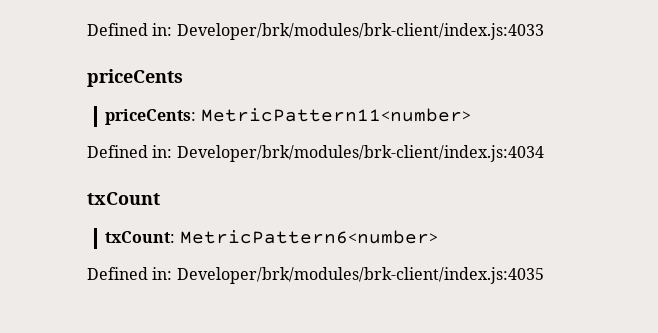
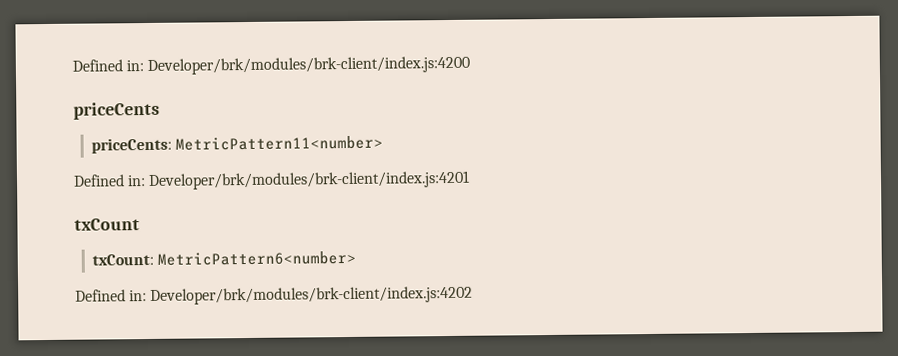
- Defined in: Developer/brk/modules/brk-client/index.js:4033
+ Defined in: Developer/brk/modules/brk-client/index.js:4200
- Defined in: Developer/brk/modules/brk-client/index.js:4034
+ Defined in: Developer/brk/modules/brk-client/index.js:4201
- Defined in: Developer/brk/modules/brk-client/index.js:4035
+ Defined in: Developer/brk/modules/brk-client/index.js:4202

